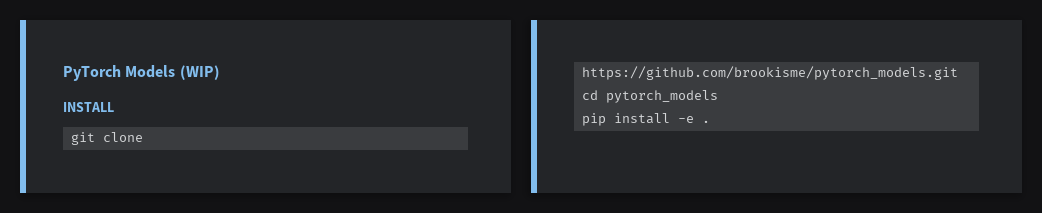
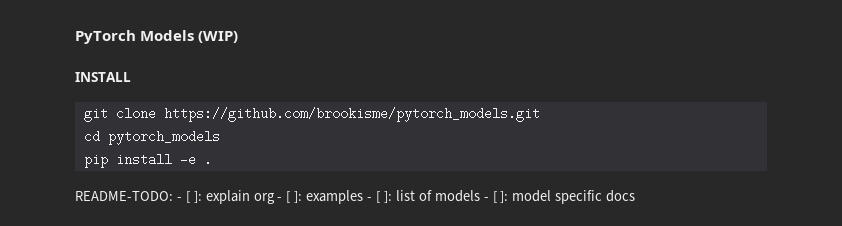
+ README-TODO: - [ ]: explain org - [ ]: examples - [ ]: list of models - [ ]: model specific docs

